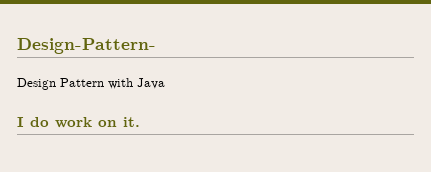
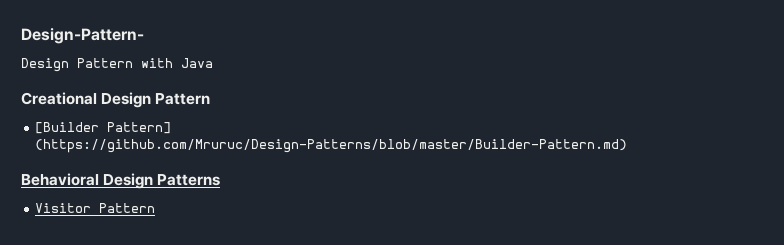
- I do work on it.
+ Creational Design Pattern
+ [Builder Pattern] (https://github.com/Mruruc/Design-Patterns/blob/master/Builder-Pattern.md)
+ Behavioral Design Patterns
+ Visitor Pattern

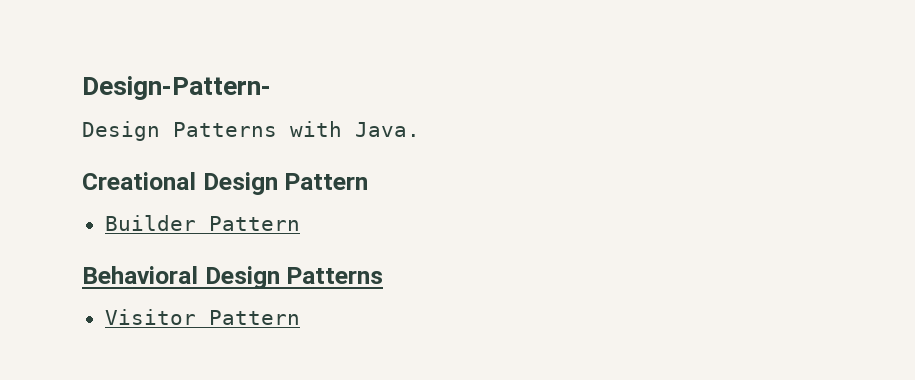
- Design Pattern with Java
+ Design Patterns with Java.
- [Builder Pattern] (https://github.com/Mruruc/Design-Patterns/blob/master/Builder-Pattern.md)
+ Builder Pattern

